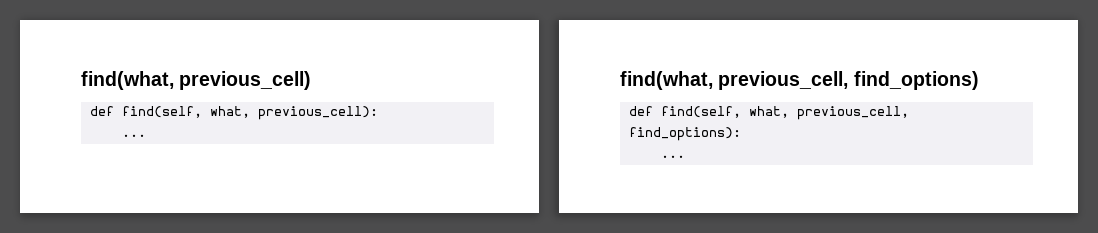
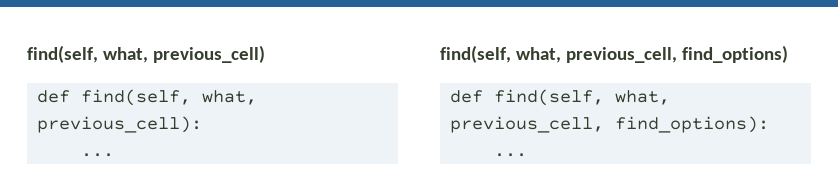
- find(what, previous_cell)
+ find(self, what, previous_cell)
- find(what, previous_cell, find_options)
+ find(self, what, previous_cell, find_options)

